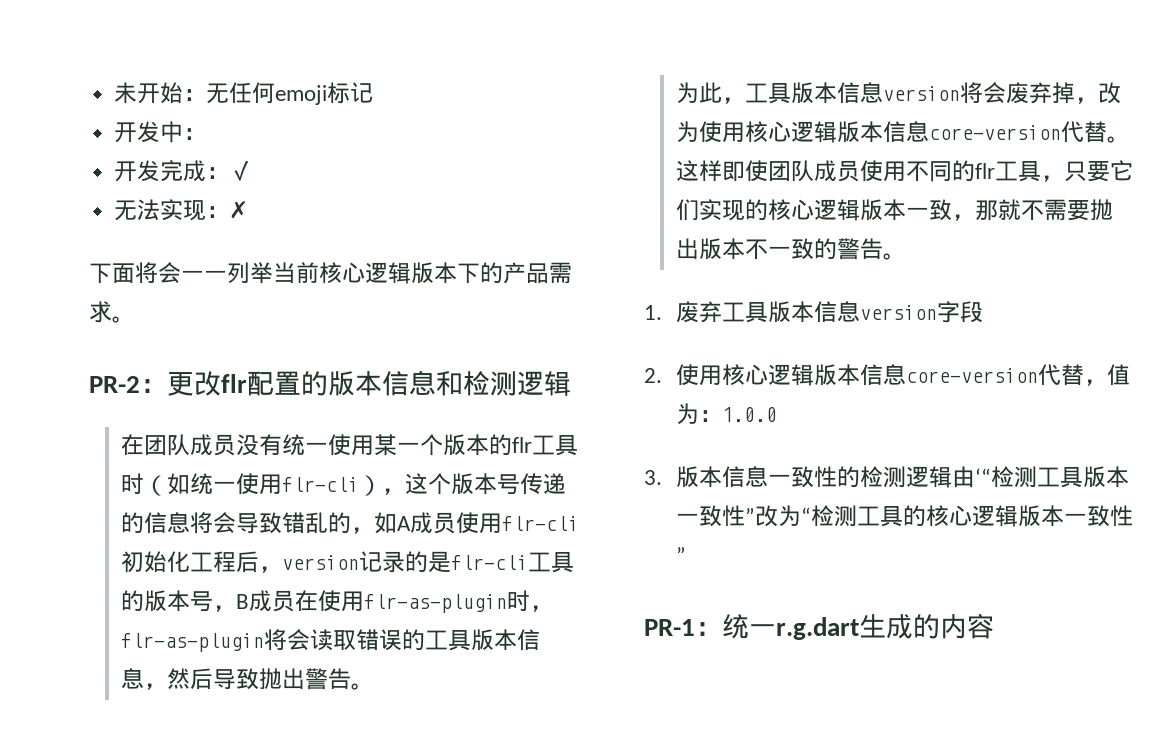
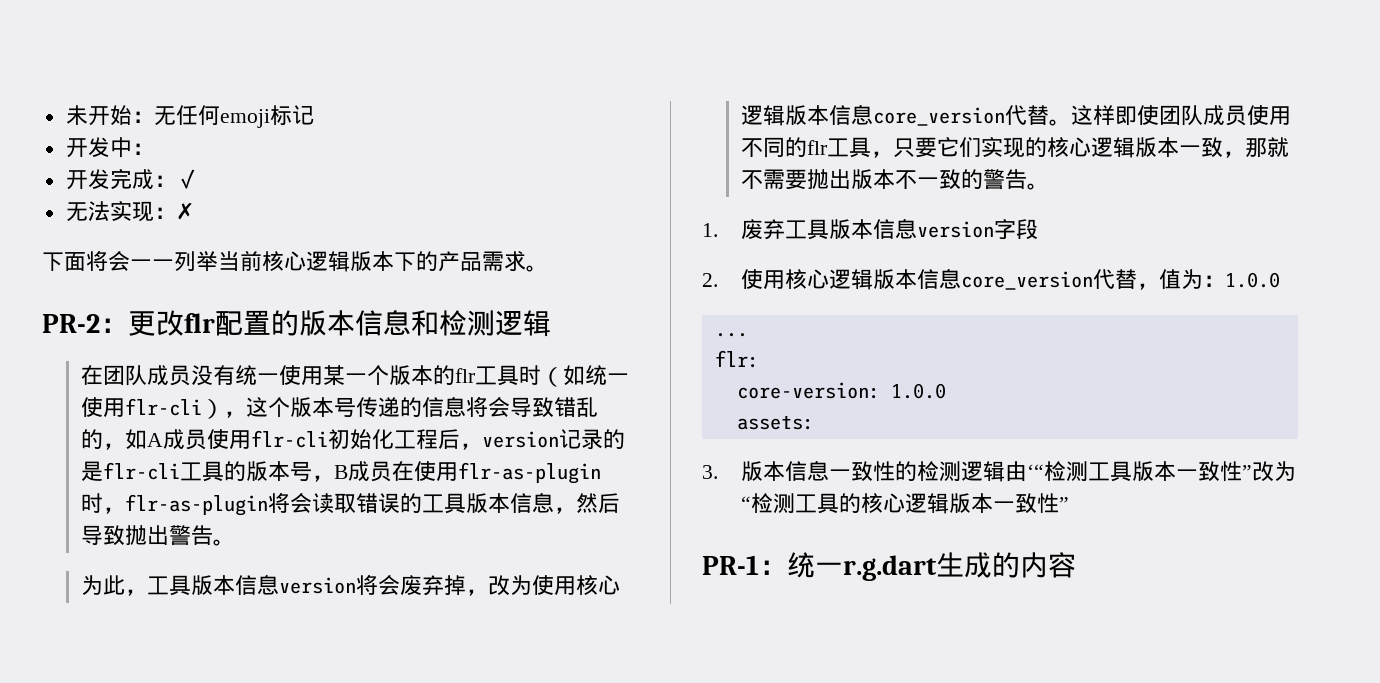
- 为此，工具版本信息version将会废弃掉，改为使用核心逻辑版本信息core-version代替。
+ 为此，工具版本信息version将会废弃掉，改为使用核心逻辑版本信息core_version代替。
- 2.使用核心逻辑版本信息core-version代替，值为：1.0.0
+ 2.使用核心逻辑版本信息core_version代替，值为：1.0.0
+ ...
+ flr:
+ core-version: 1.0.0
+ assets:

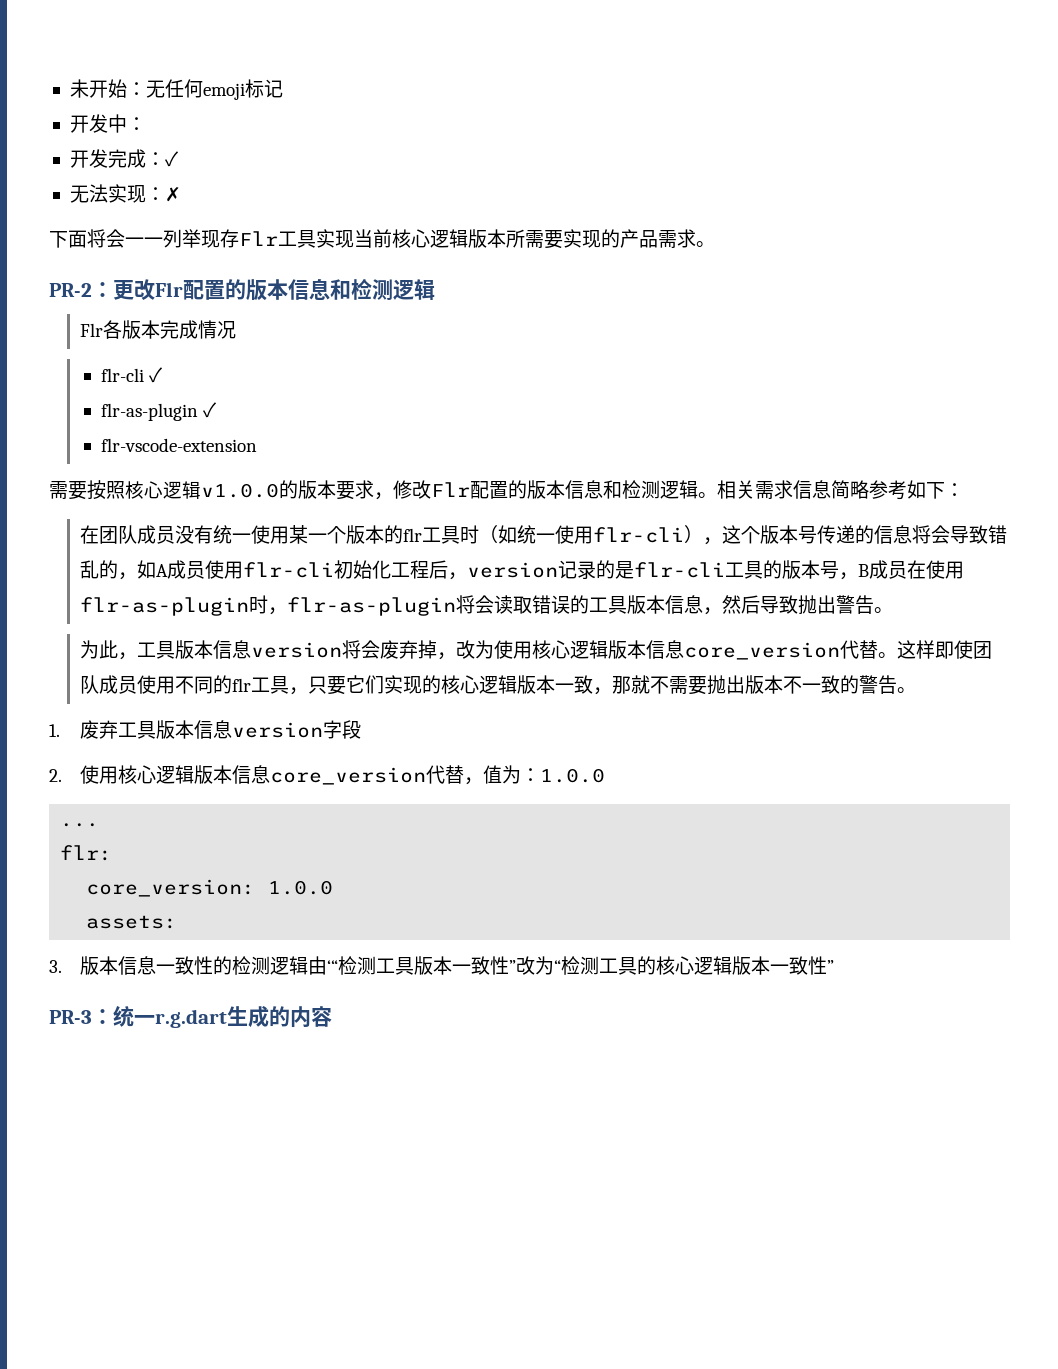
- 下面将会一一列举当前核心逻辑版本下的产品需求。
+ 下面将会一一列举现存Flr工具实现当前核心逻辑版本所需要实现的产品需求。
- PR-2：更改flr配置的版本信息和检测逻辑
+ PR-2：更改Flr配置的版本信息和检测逻辑
+ Flr各版本完成情况
+ flr-cli ✓
+ flr-as-plugin ✓
+ flr-vscode-extension
+ 需要按照核心逻辑v1.0.0的版本要求，修改Flr配置的版本信息和检测逻辑。相关需求信息简略参考如下：
- core-version: 1.0.0
+ core_version: 1.0.0
- PR-1：统一r.g.dart生成的内容
+ PR-3：统一r.g.dart生成的内容

